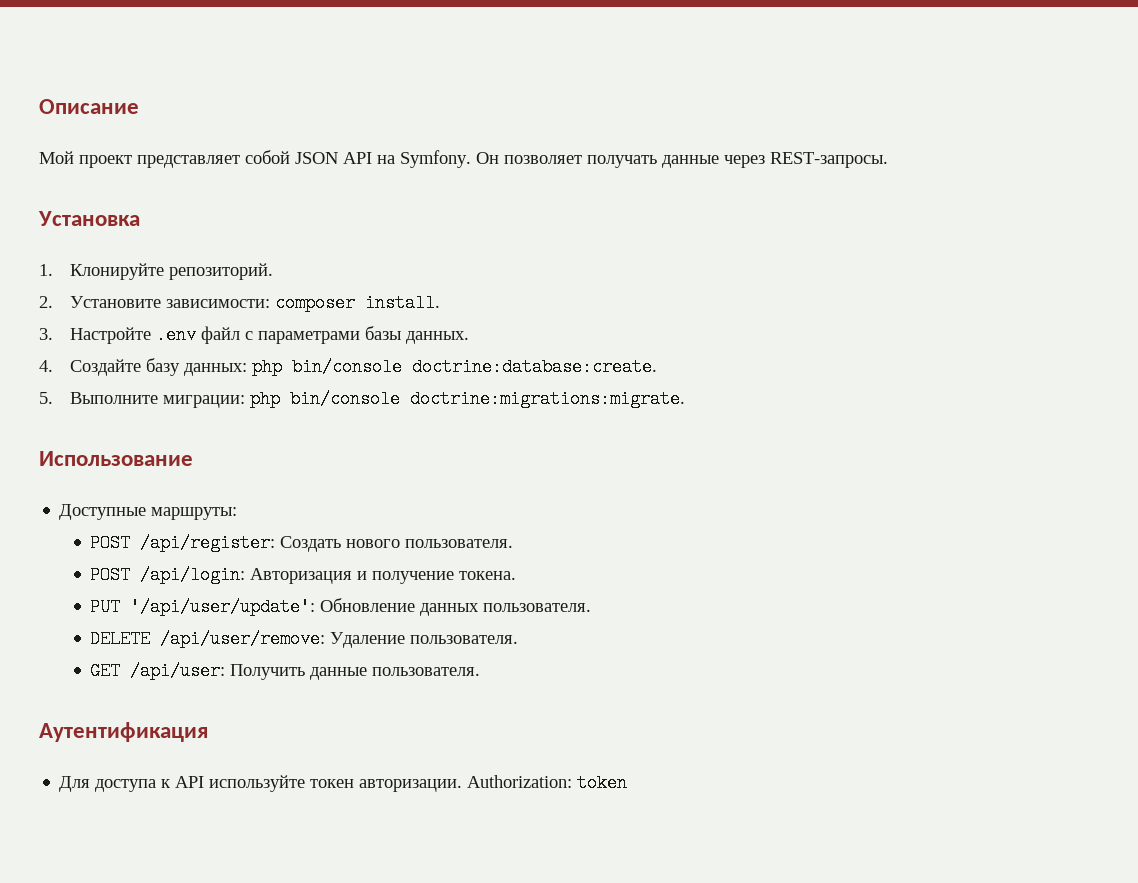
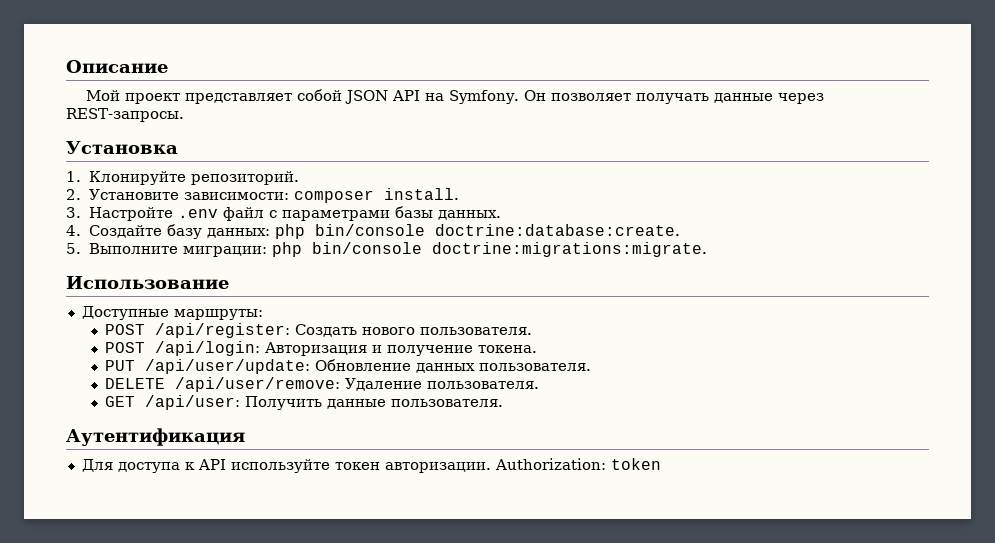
- PUT '/api/user/update': Обновление данных пользователя.
+ PUT /api/user/update: Обновление данных пользователя.

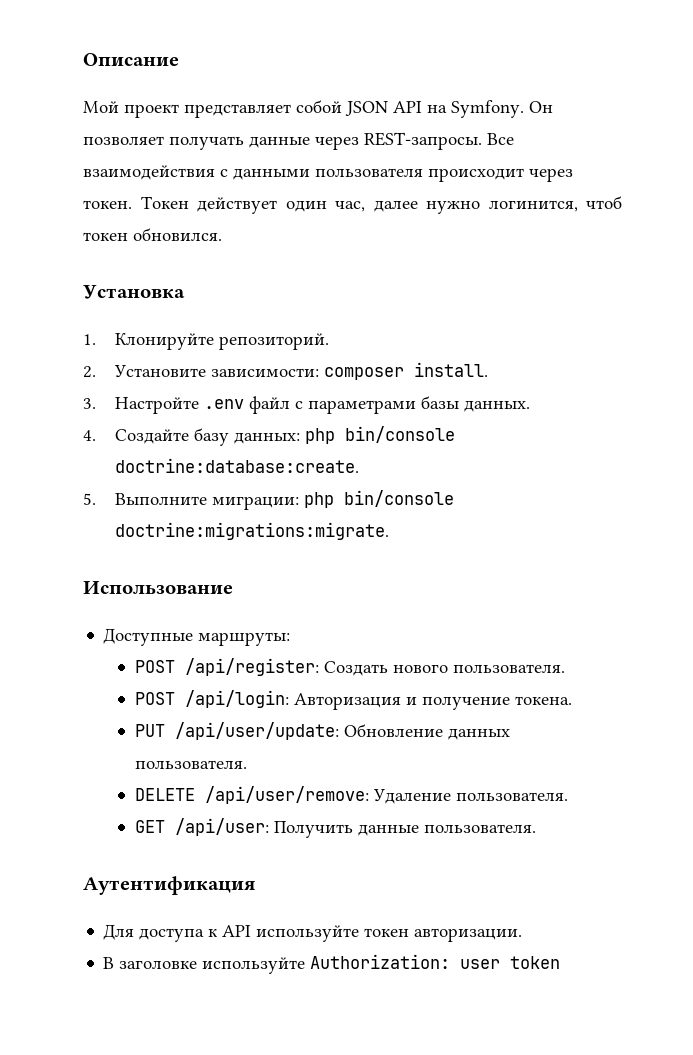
+ Все взаимодействия с данными пользователя происходит через токен. Токен действует один час, далее нужно логинится, чтоб токен обновился.
- Для доступа к API используйте токен авторизации. Authorization: token
+ Для доступа к API используйте токен авторизации.
+ В заголовке используйте Authorization: user token

